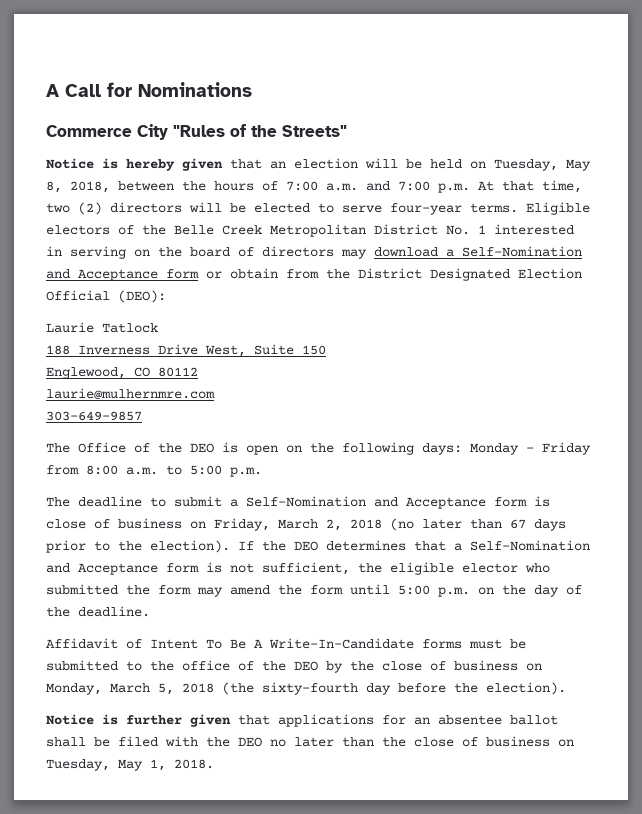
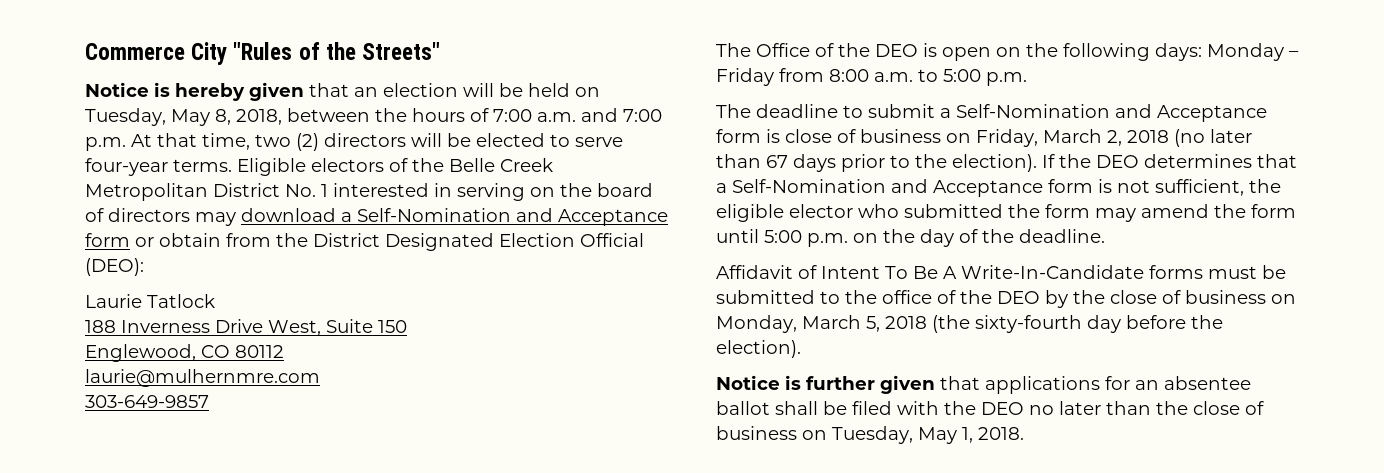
- A Call for Nominations

